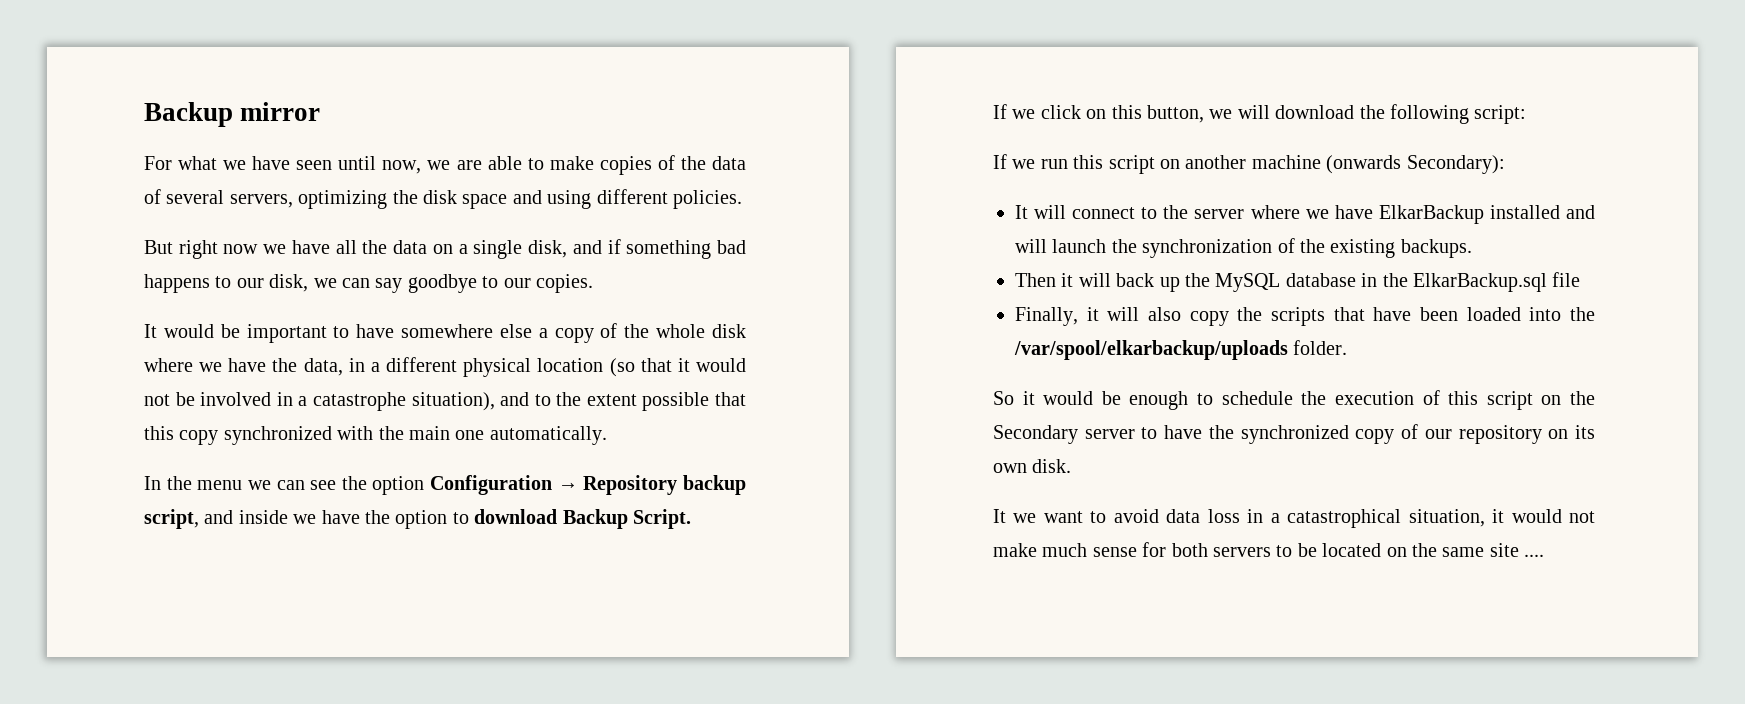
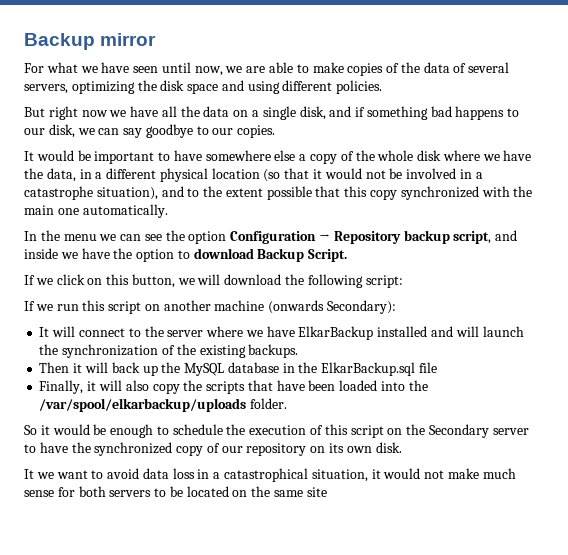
- It we want to avoid data loss in a catastrophical situation, it would not make much sense for both servers to be located on the same site ....
+ It we want to avoid data loss in a catastrophical situation, it would not make much sense for both servers to be located on the same site

